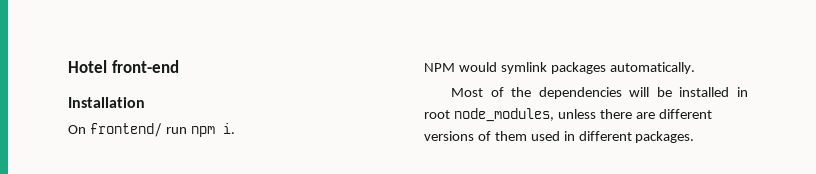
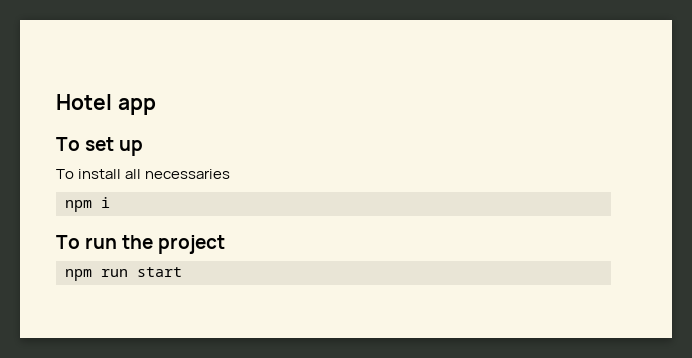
- Hotel front-end
- Installation
- On frontend/ run npm i.
- NPM would symlink packages automatically.
- Most of the dependencies will be installed in root node_modules, unless there are different versions of them used in different packages.
+ Hotel app
+ To set up
+ To install all necessaries
+ npm i
+ To run the project
+ npm run start

